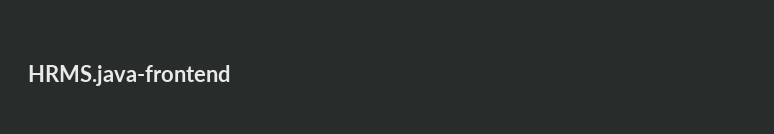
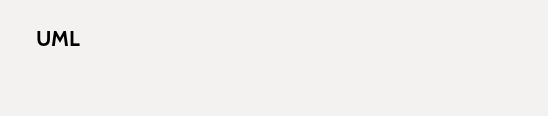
- HRMS.java-frontend
+ UML

